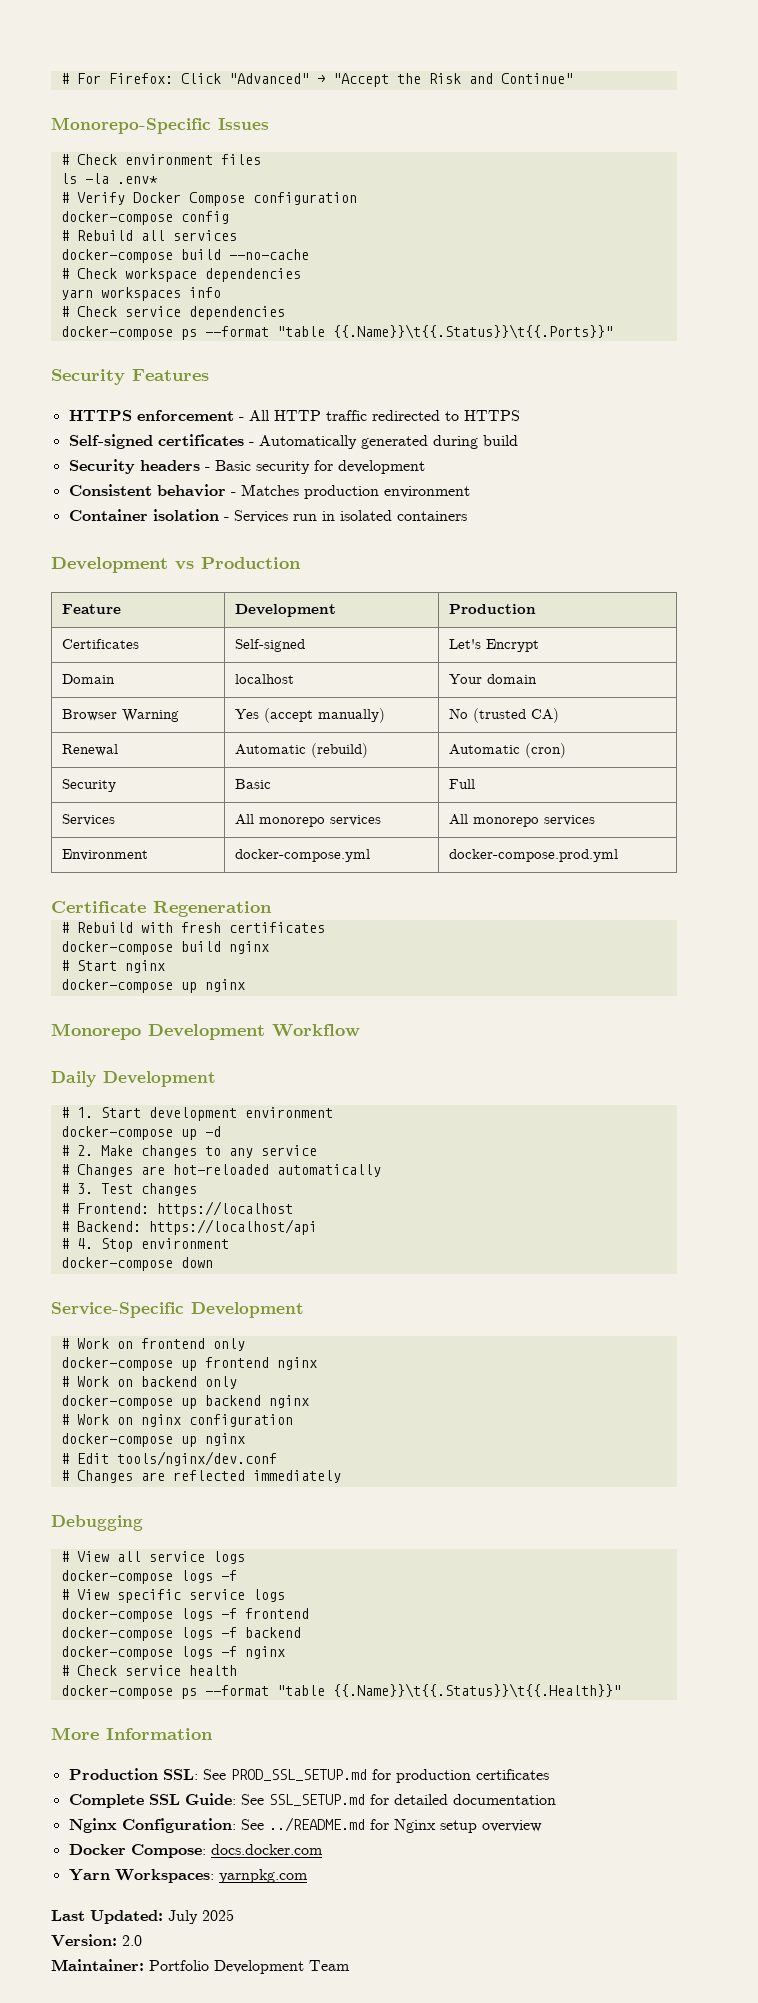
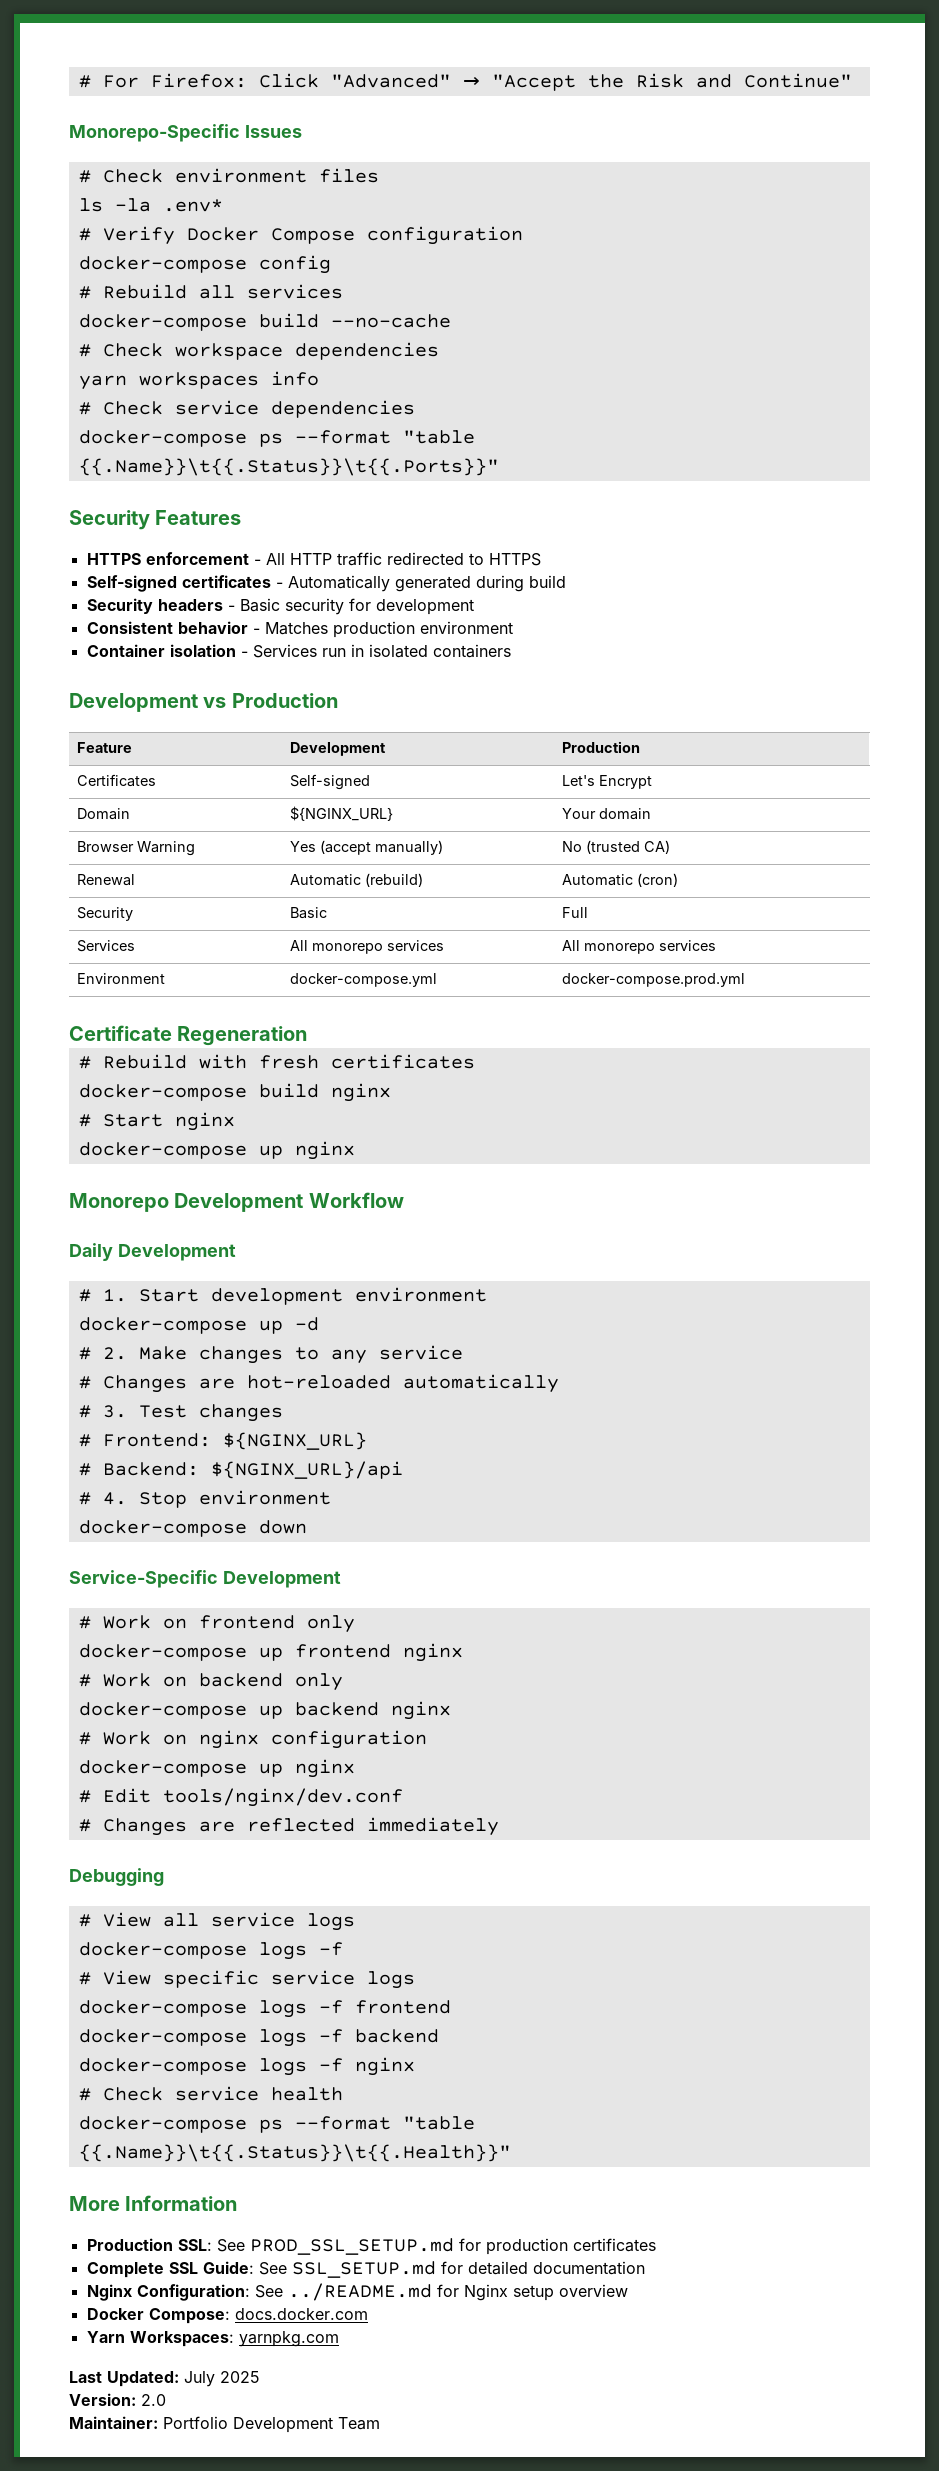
- Domain | localhost | Your domain
+ Domain | ${NGINX_URL} | Your domain
- # Frontend: https://localhost
+ # Frontend: ${NGINX_URL}
- # Backend: https://localhost/api
+ # Backend: ${NGINX_URL}/api

